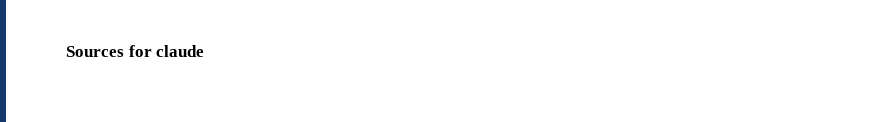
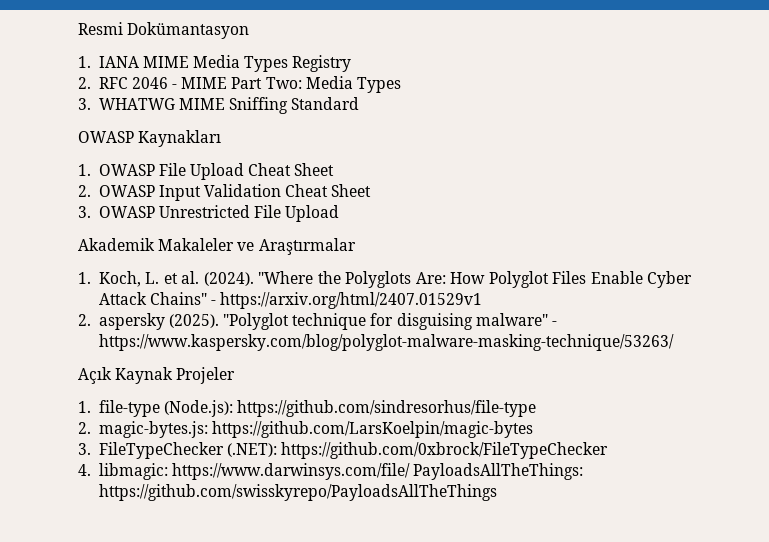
- Sources for claude
+ Resmi Dokümantasyon
+ 1. IANA MIME Media Types Registry
+ 2. RFC 2046 - MIME Part Two: Media Types
+ 3. WHATWG MIME Sniffing Standard
+ OWASP Kaynakları
+ 1. OWASP File Upload Cheat Sheet
+ 2. OWASP Input Validation Cheat Sheet
+ 3. OWASP Unrestricted File Upload
+ Akademik Makaleler ve Araştırmalar
+ 1. Koch, L. et al. (2024). "Where the Polyglots Are: How Polyglot Files Enable Cyber Attack Chains" - https://arxiv.org/html/2407.01529v1
+ 2. aspersky (2025). "Polyglot technique for disguising malware" - https://www.kaspersky.com/blog/polyglot-malware-masking-technique/53263/
+ Açık Kaynak Projeler
+ 1. file-type (Node.js): https://github.com/sindresorhus/file-type
+ 2. magic-bytes.js: https://github.com/LarsKoelpin/magic-bytes
+ 3. FileTypeChecker (.NET): https://github.com/0xbrock/FileTypeChecker
+ 4. libmagic: https://www.darwinsys.com/file/ PayloadsAllTheThings: https://github.com/swisskyrepo/PayloadsAllTheThings

